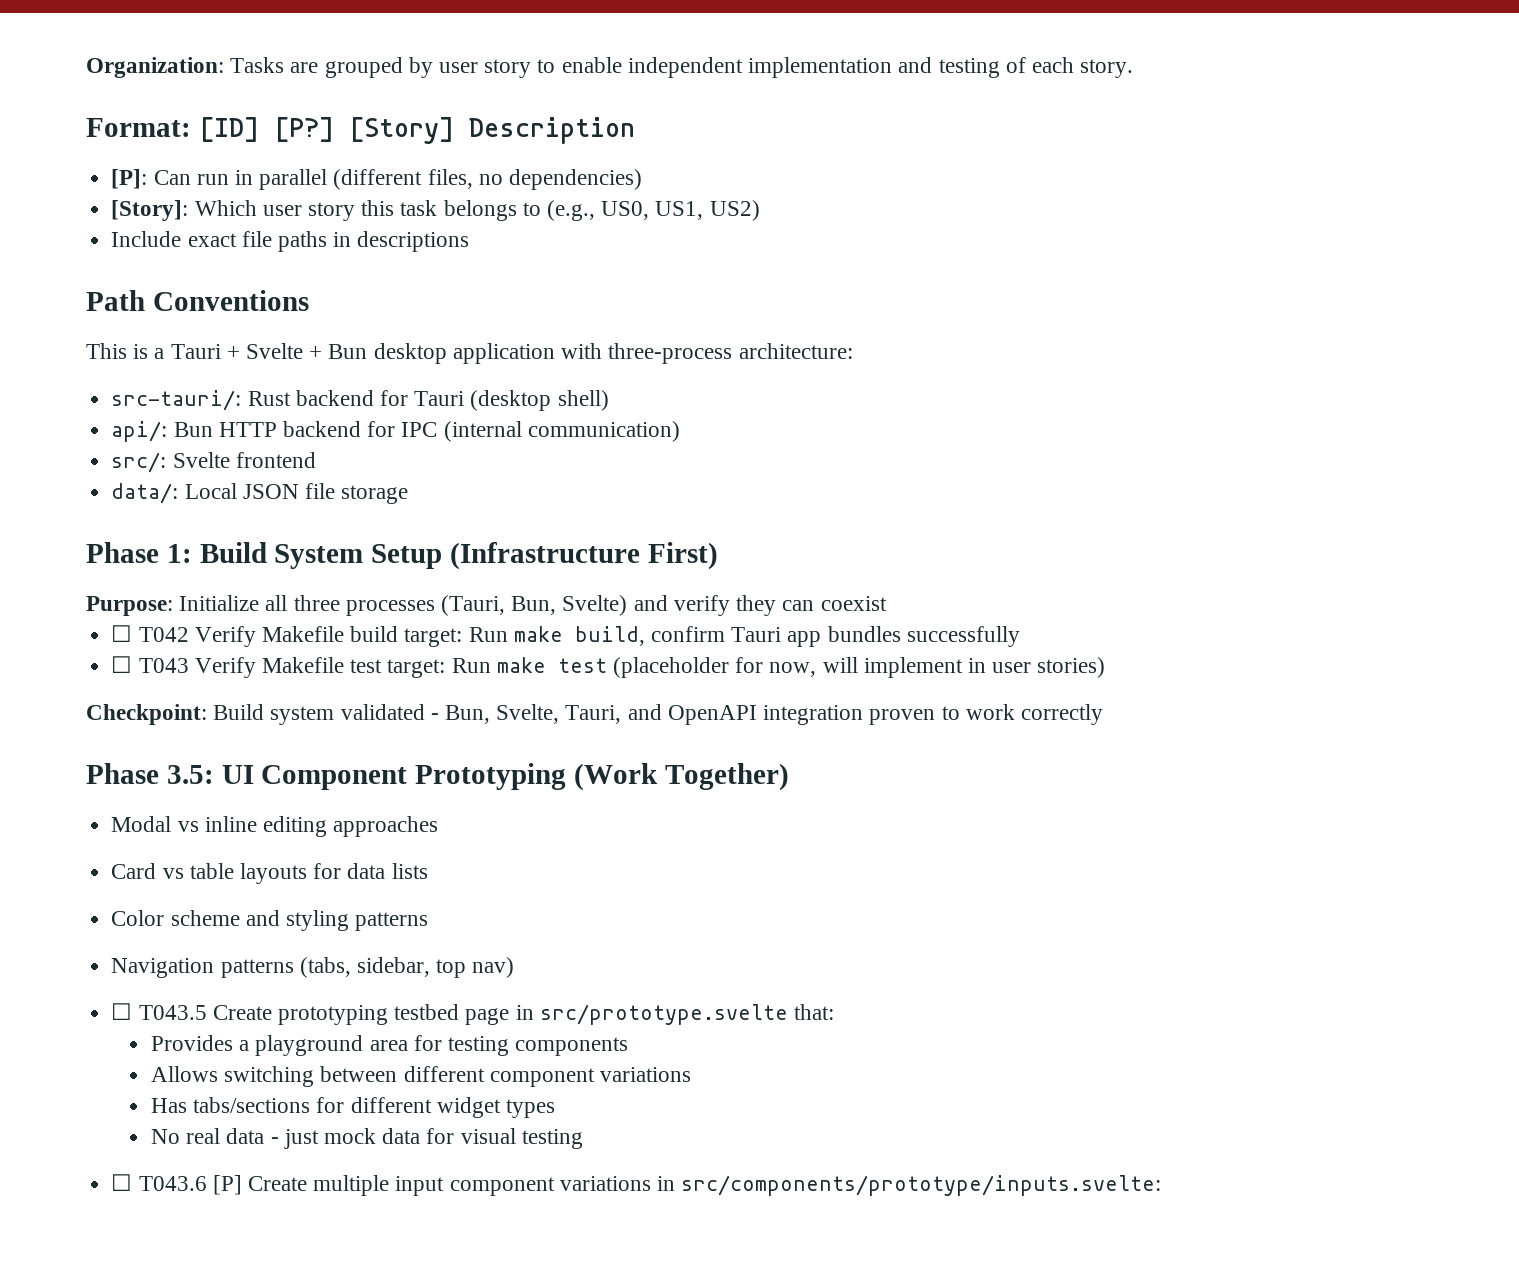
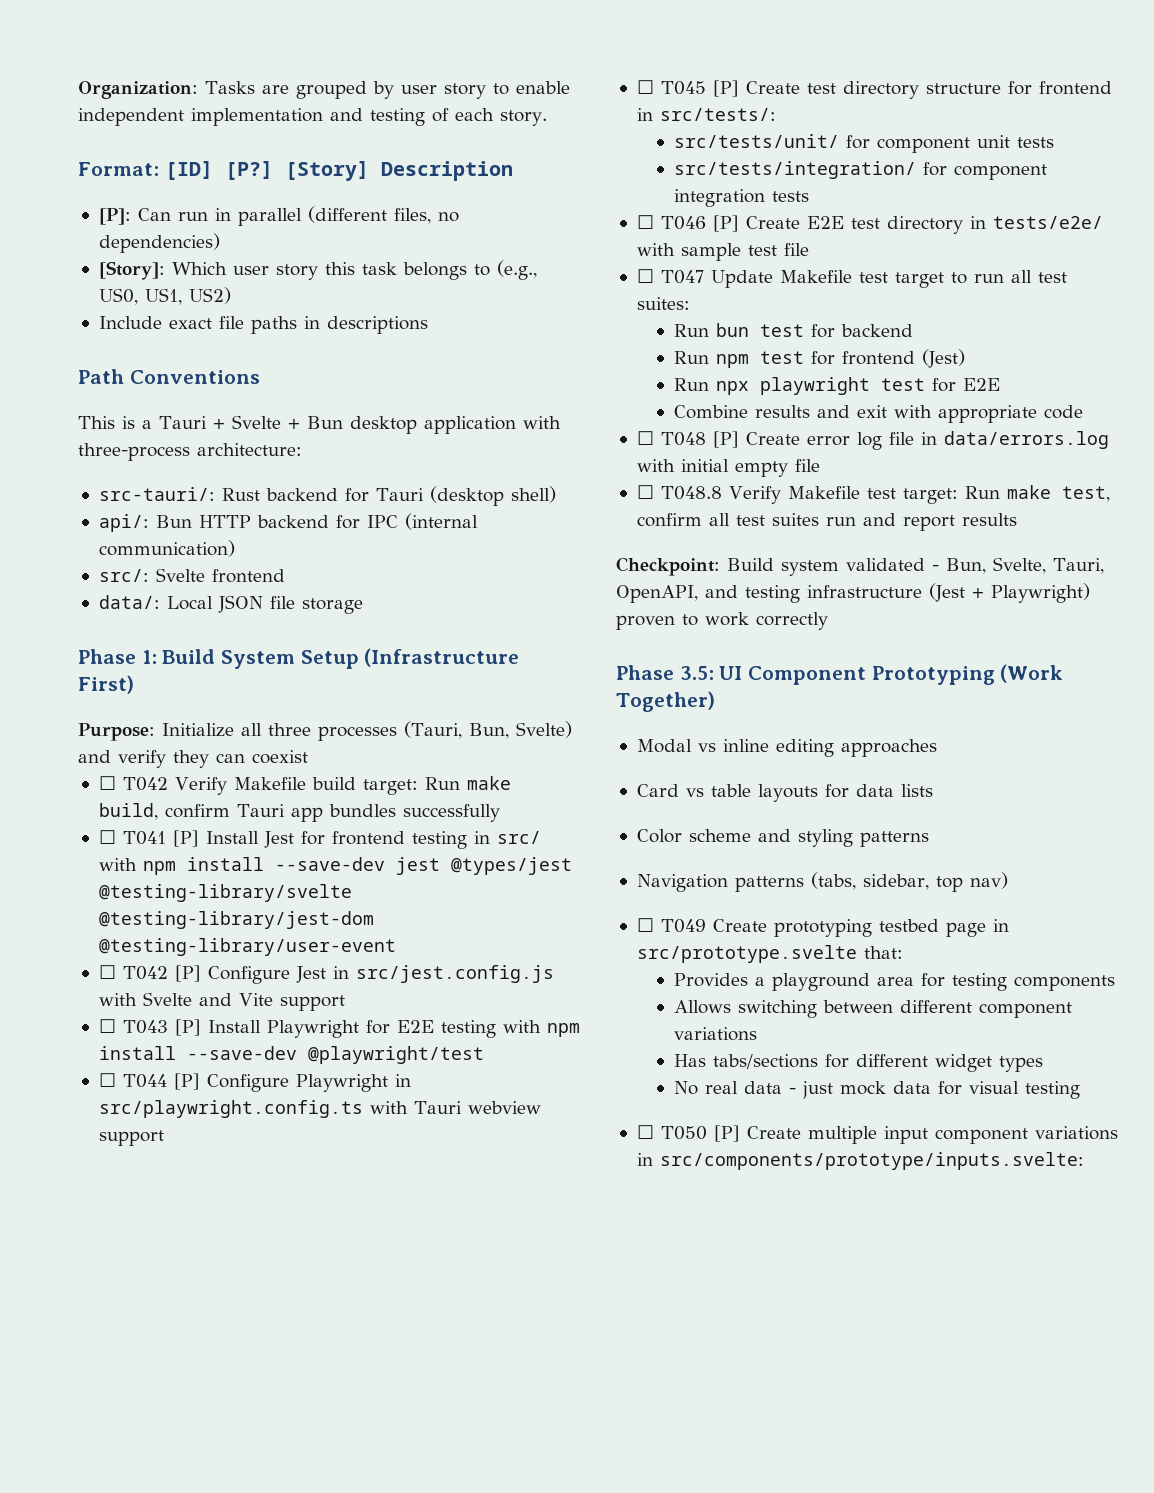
- ☐ T043 Verify Makefile test target: Run make test (placeholder for now, will implement in user stories)
+ ☐ T041 [P] Install Jest for frontend testing in src/ with npm install --save-dev jest @types/jest @testing-library/svelte @testing-library/jest-dom @testing-library/user-event
+ ☐ T042 [P] Configure Jest in src/jest.config.js with Svelte and Vite support
+ ☐ T043 [P] Install Playwright for E2E testing with npm install --save-dev @playwright/test
+ ☐ T044 [P] Configure Playwright in src/playwright.config.ts with Tauri webview support
+ ☐ T045 [P] Create test directory structure for frontend in src/tests/:
+ src/tests/unit/ for component unit tests
+ src/tests/integration/ for component integration tests
+ ☐ T046 [P] Create E2E test directory in tests/e2e/ with sample test file
+ ☐ T047 Update Makefile test target to run all test suites:
+ Run bun test for backend
+ Run npm test for frontend (Jest)
+ Run npx playwright test for E2E
+ Combine results and exit with appropriate code
+ ☐ T048 [P] Create error log file in data/errors.log with initial empty file
+ ☐ T048.8 Verify Makefile test target: Run make test, confirm all test suites run and report results
- Checkpoint: Build system validated - Bun, Svelte, Tauri, and OpenAPI integration proven to work correctly
+ Checkpoint: Build system validated - Bun, Svelte, Tauri, OpenAPI, and testing infrastructure (Jest + Playwright) proven to work correctly
- ☐ T043.5 Create prototyping testbed page in src/prototype.svelte that:
+ ☐ T049 Create prototyping testbed page in src/prototype.svelte that:
- ☐ T043.6 [P] Create multiple input component variations in src/components/prototype/inputs.svelte:
+ ☐ T050 [P] Create multiple input component variations in src/components/prototype/inputs.svelte:

